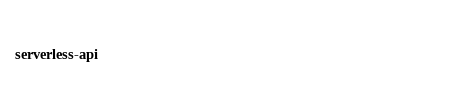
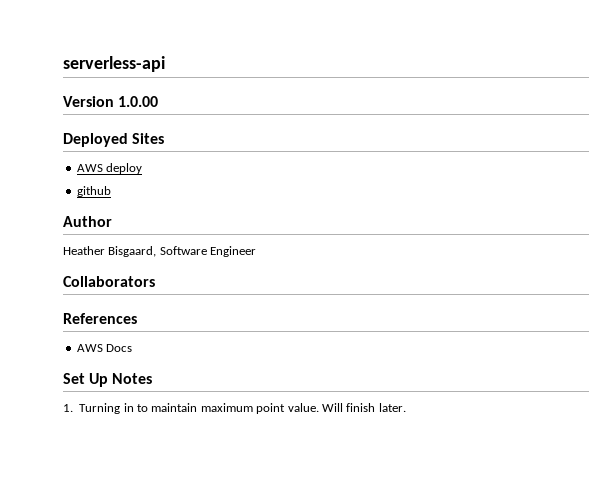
+ Version 1.0.00
+ Deployed Sites
+ AWS deploy
+ github
+ Author
+ Heather Bisgaard, Software Engineer
+ Collaborators
+ References
+ AWS Docs
+ Set Up Notes
+ 1. Turning in to maintain maximum point value. Will finish later.

